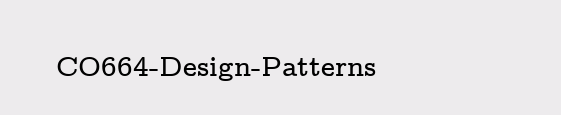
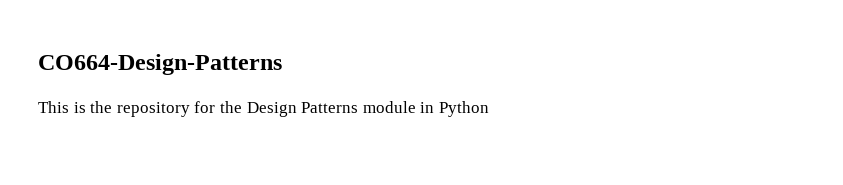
+ This is the repository for the Design Patterns module in Python

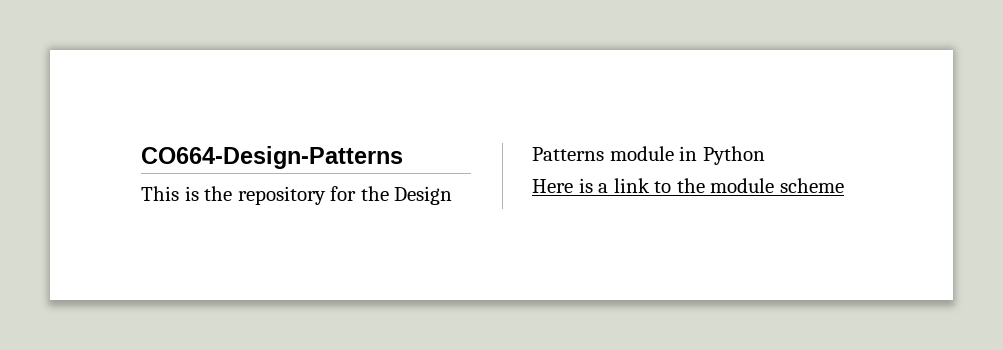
+ Here is a link to the module scheme

